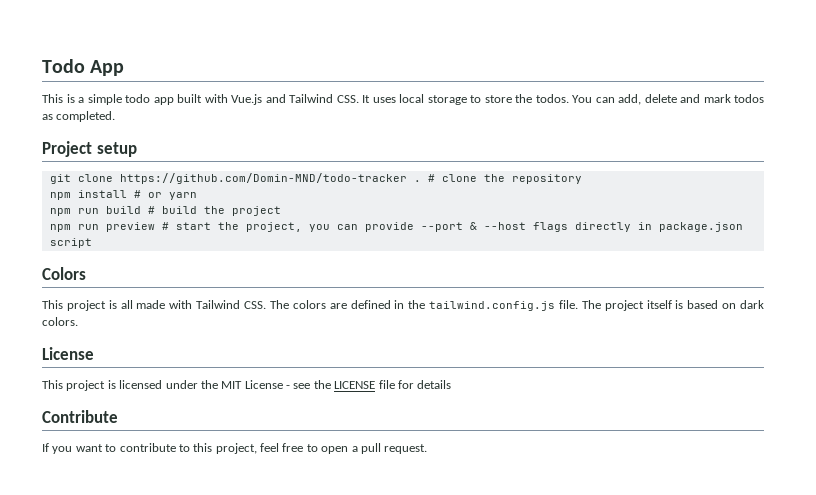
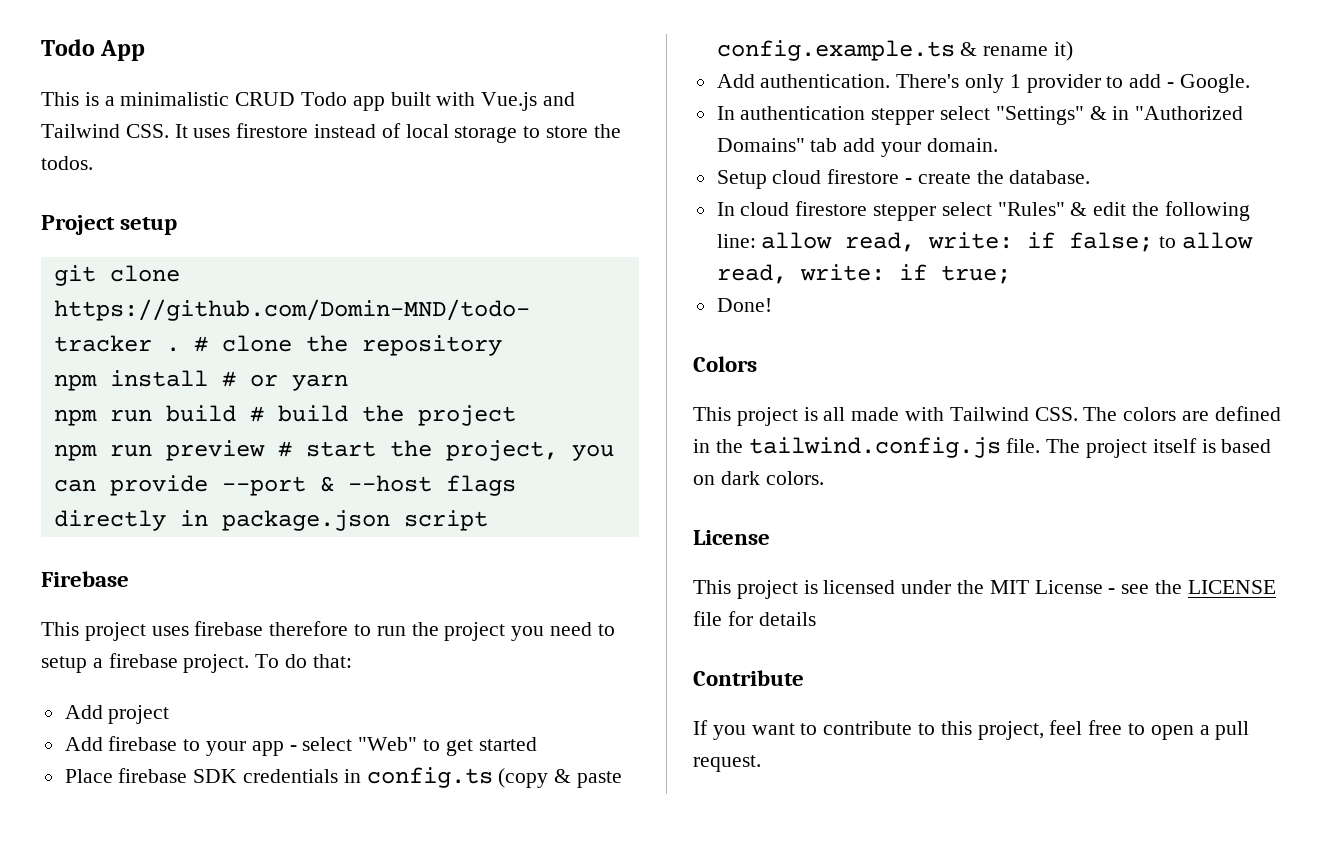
- This is a simple todo app built with Vue.js and Tailwind CSS. It uses local storage to store the todos. You can add, delete and mark todos as completed.
+ This is a minimalistic CRUD Todo app built with Vue.js and Tailwind CSS. It uses firestore instead of local storage to store the todos.
+ Firebase
+ This project uses firebase therefore to run the project you need to setup a firebase project. To do that:
+ Add project
+ Add firebase to your app - select "Web" to get started
+ Place firebase SDK credentials in config.ts (copy & paste config.example.ts & rename it)
+ Add authentication. There's only 1 provider to add - Google.
+ In authentication stepper select "Settings" & in "Authorized Domains" tab add your domain.
+ Setup cloud firestore - create the database.
+ In cloud firestore stepper select "Rules" & edit the following line: allow read, write: if false; to allow read, write: if true;
+ Done!

